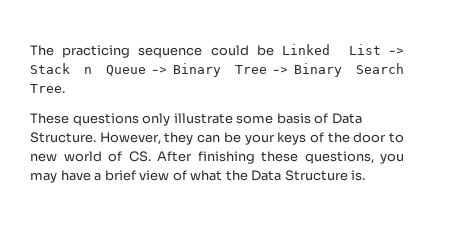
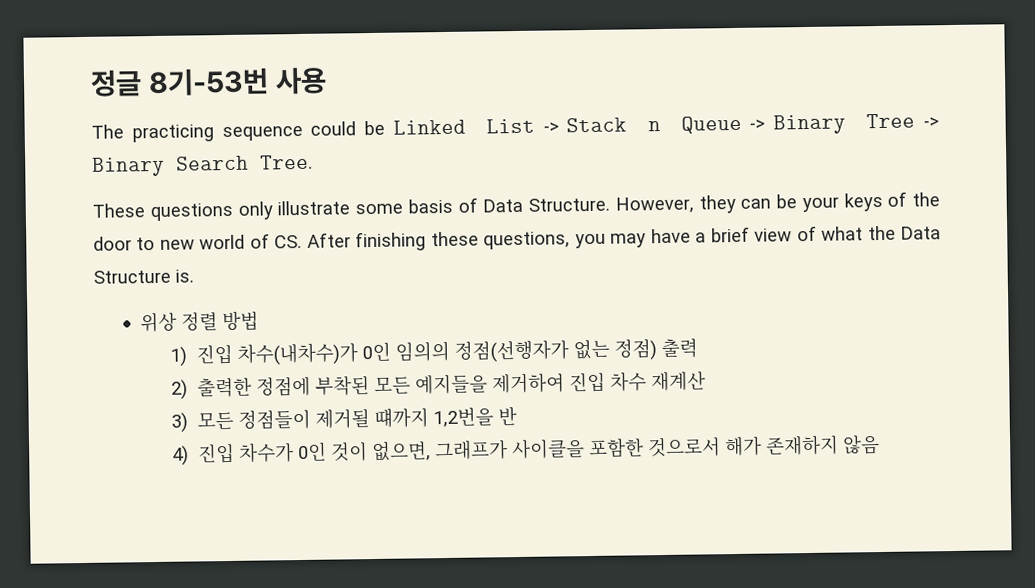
+ 정글 8기-53번 사용
+ 위상 정렬 방법
+ 1) 진입 차수(내차수)가 0인 임의의 정점(선행자가 없는 정점) 출력
+ 2) 출력한 정점에 부착된 모든 예지들을 제거하여 진입 차수 재계산
+ 3) 모든 정점들이 제거될 떄까지 1,2번을 반
+ 4) 진입 차수가 0인 것이 없으면, 그래프가 사이클을 포함한 것으로서 해가 존재하지 않음

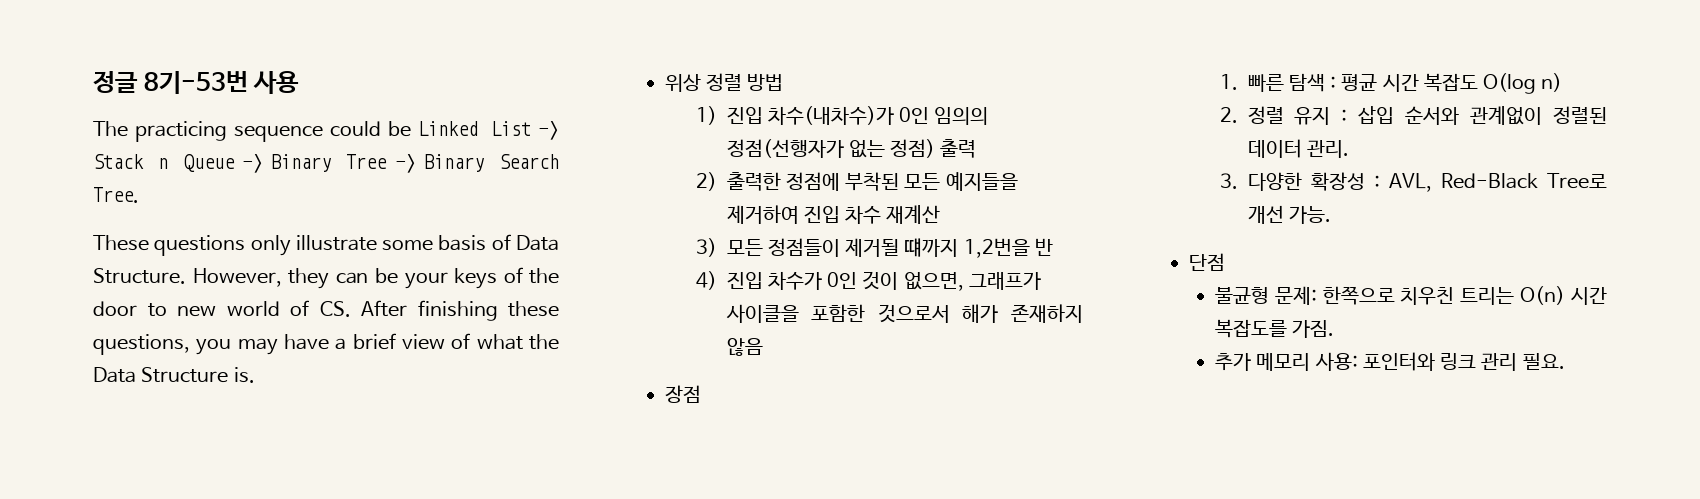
+ 장점
+ 1. 빠른 탐색 : 평균 시간 복잡도 O(log n)
+ 2. 정렬 유지 : 삽입 순서와 관계없이 정렬된 데이터 관리.
+ 3. 다양한 확장성 : AVL, Red-Black Tree로 개선 가능.
+ 단점
+ 불균형 문제: 한쪽으로 치우친 트리는 O(n) 시간 복잡도를 가짐.
+ 추가 메모리 사용: 포인터와 링크 관리 필요.

